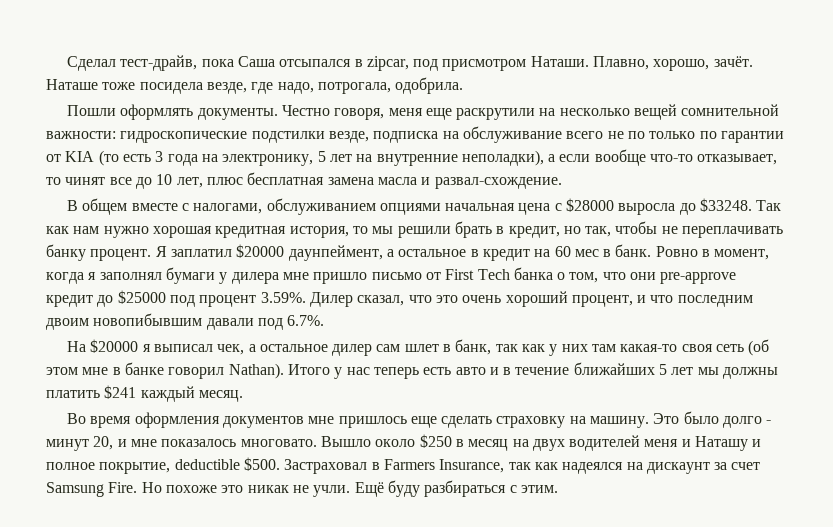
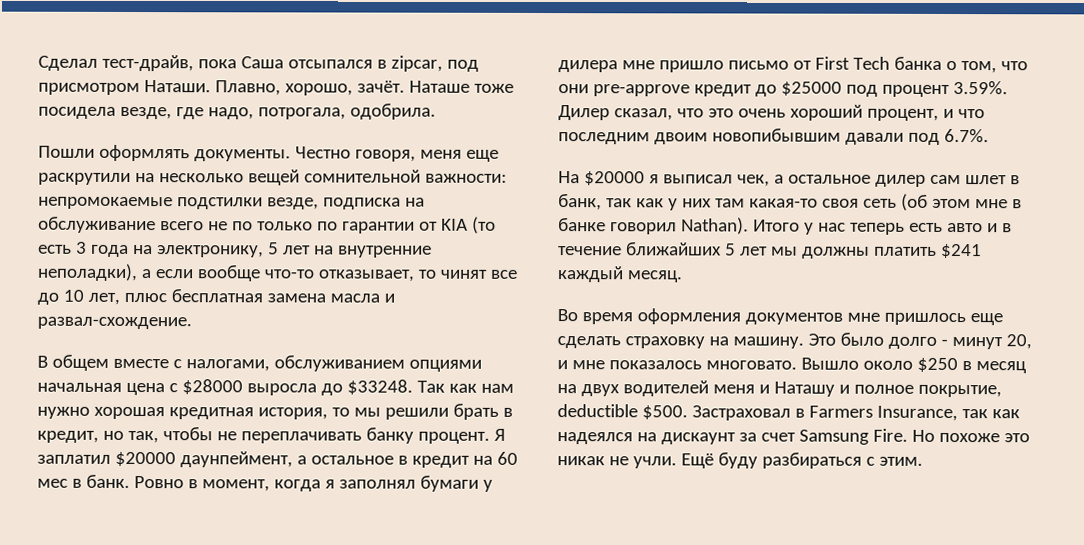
- Честно говоря, меня еще раскрутили на несколько вещей сомнительной важности: гидроскопические подстилки везде, подписка на обслуживание всего не по только по гарантии от KIA (то есть 3 года на электронику, 5 лет на внутренние неполадки), а если вообще что-то отказывает, то чинят все до 10 лет, плюс бесплатная замена масла и развал-схождение.
+ Честно говоря, меня еще раскрутили на несколько вещей сомнительной важности: непромокаемые подстилки везде, подписка на обслуживание всего не по только по гарантии от KIA (то есть 3 года на электронику, 5 лет на внутренние неполадки), а если вообще что-то отказывает, то чинят все до 10 лет, плюс бесплатная замена масла и развал-схождение.

